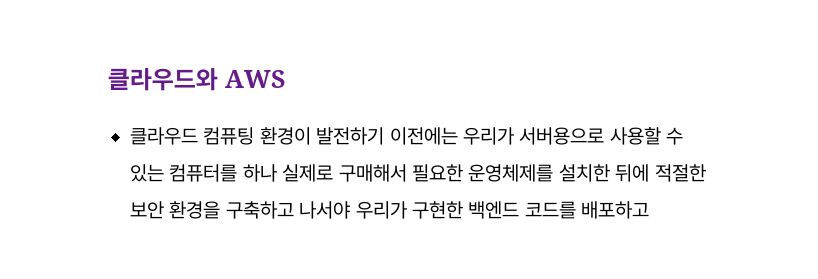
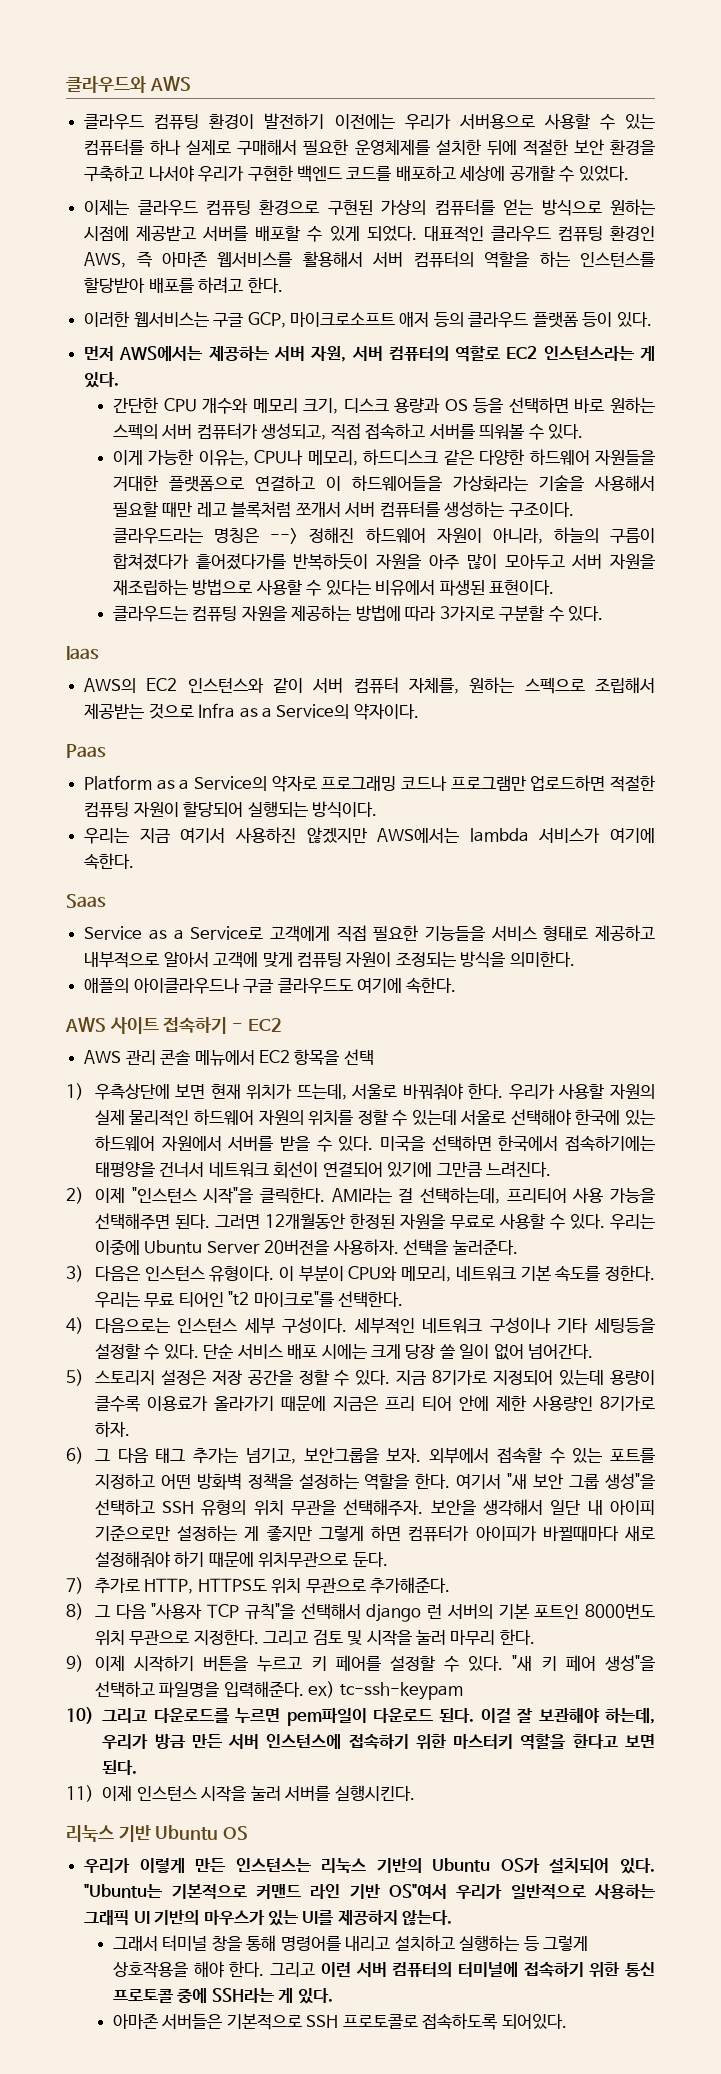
- 클라우드 컴퓨팅 환경이 발전하기 이전에는 우리가 서버용으로 사용할 수 있는 컴퓨터를 하나 실제로 구매해서 필요한 운영체제를 설치한 뒤에 적절한 보안 환경을 구축하고 나서야 우리가 구현한 백엔드 코드를 배포하고
+ 클라우드 컴퓨팅 환경이 발전하기 이전에는 우리가 서버용으로 사용할 수 있는 컴퓨터를 하나 실제로 구매해서 필요한 운영체제를 설치한 뒤에 적절한 보안 환경을 구축하고 나서야 우리가 구현한 백엔드 코드를 배포하고 세상에 공개할 수 있었다.
+ 이제는 클라우드 컴퓨팅 환경으로 구현된 가상의 컴퓨터를 얻는 방식으로 원하는 시점에 제공받고 서버를 배포할 수 있게 되었다. 대표적인 클라우드 컴퓨팅 환경인 AWS, 즉 아마존 웹서비스를 활용해서 서버 컴퓨터의 역할을 하는 인스턴스를 할당받아 배포를 하려고 한다.
+ 이러한 웹서비스는 구글 GCP, 마이크로소프트 애저 등의 클라우드 플랫폼 등이 있다.
+ 먼저 AWS에서는 제공하는 서버 자원, 서버 컴퓨터의 역할로 EC2 인스턴스라는 게 있다.
+ 간단한 CPU 개수와 메모리 크기, 디스크 용량과 OS 등을 선택하면 바로 원하는 스펙의 서버 컴퓨터가 생성되고, 직접 접속하고 서버를 띄워볼 수 있다.
+ 이게 가능한 이유는, CPU나 메모리, 하드디스크 같은 다양한 하드웨어 자원들을 거대한 플랫폼으로 연결하고 이 하드웨어들을 가상화라는 기술을 사용해서 필요할 때만 레고 블록처럼 쪼개서 서버 컴퓨터를 생성하는 구조이다. 클라우드라는 명칭은 --> 정해진 하드웨어 자원이 아니라, 하늘의 구름이 합쳐졌다가 흩어졌다가를 반복하듯이 자원을 아주 많이 모아두고 서버 자원을 재조립하는 방법으로 사용할 수 있다는 비유에서 파생된 표현이다.
+ 클라우드는 컴퓨팅 자원을 제공하는 방법에 따라 3가지로 구분할 수 있다.
+ Iaas
+ AWS의 EC2 인스턴스와 같이 서버 컴퓨터 자체를, 원하는 스펙으로 조립해서 제공받는 것으로 Infra as a Service의 약자이다.
+ Paas
+ Platform as a Service의 약자로 프로그래밍 코드나 프로그램만 업로드하면 적절한 컴퓨팅 자원이 할당되어 실행되는 방식이다.
+ 우리는 지금 여기서 사용하진 않겠지만 AWS에서는 lambda 서비스가 여기에 속한다.
+ Saas
+ Service as a Service로 고객에게 직접 필요한 기능들을 서비스 형태로 제공하고 내부적으로 알아서 고객에 맞게 컴퓨팅 자원이 조정되는 방식을 의미한다.
+ 애플의 아이클라우드나 구글 클라우드도 여기에 속한다.
+ AWS 사이트 접속하기 - EC2
+ AWS 관리 콘솔 메뉴에서 EC2 항목을 선택
+ 1) 우측상단에 보면 현재 위치가 뜨는데, 서울로 바꿔줘야 한다. 우리가 사용할 자원의 실제 물리적인 하드웨어 자원의 위치를 정할 수 있는데 서울로 선택해야 한국에 있는 하드웨어 자원에서 서버를 받을 수 있다. 미국을 선택하면 한국에서 접속하기에는 태평양을 건너서 네트워크 회선이 연결되어 있기에 그만큼 느려진다.
+ 2) 이제 "인스턴스 시작"을 클릭한다. AMI라는 걸 선택하는데, 프리티어 사용 가능을 선택해주면 된다. 그러면 12개월동안 한정된 자원을 무료로 사용할 수 있다. 우리는 이중에 Ubuntu Server 20버전을 사용하자. 선택을 눌러준다.
+ 3) 다음은 인스턴스 유형이다. 이 부분이 CPU와 메모리, 네트워크 기본 속도를 정한다. 우리는 무료 티어인 "t2 마이크로"를 선택한다.
+ 4) 다음으로는 인스턴스 세부 구성이다. 세부적인 네트워크 구성이나 기타 세팅등을 설정할 수 있다. 단순 서비스 배포 시에는 크게 당장 쓸 일이 없어 넘어간다.
+ 5) 스토리지 설정은 저장 공간을 정할 수 있다. 지금 8기가로 지정되어 있는데 용량이 클수록 이용료가 올라가기 때문에 지금은 프리 티어 안에 제한 사용량인 8기가로 하자.
+ 6) 그 다음 태그 추가는 넘기고, 보안그룹을 보자. 외부에서 접속할 수 있는 포트를 지정하고 어떤 방화벽 정책을 설정하는 역할을 한다. 여기서 "새 보안 그룹 생성"을 선택하고 SSH 유형의 위치 무관을 선택해주자. 보안을 생각해서 일단 내 아이피 기준으로만 설정하는 게 좋지만 그렇게 하면 컴퓨터가 아이피가 바뀔때마다 새로 설정해줘야 하기 때문에 위치무관으로 둔다.
+ 7) 추가로 HTTP, HTTPS도 위치 무관으로 추가해준다.
+ 8) 그 다음 "사용자 TCP 규칙"을 선택해서 django 런 서버의 기본 포트인 8000번도 위치 무관으로 지정한다. 그리고 검토 및 시작을 눌러 마무리 한다.
+ 9) 이제 시작하기 버튼을 누르고 키 페어를 설정할 수 있다. "새 키 페어 생성"을 선택하고 파일명을 입력해준다. ex) tc-ssh-keypam
+ 10) 그리고 다운로드를 누르면 pem파일이 다운로드 된다. 이걸 잘 보관해야 하는데, 우리가 방금 만든 서버 인스턴스에 접속하기 위한 마스터키 역할을 한다고 보면 된다.
+ 11) 이제 인스턴스 시작을 눌러 서버를 실행시킨다.
+ 리눅스 기반 Ubuntu OS
+ 우리가 이렇게 만든 인스턴스는 리눅스 기반의 Ubuntu OS가 설치되어 있다. "Ubuntu는 기본적으로 커맨드 라인 기반 OS"여서 우리가 일반적으로 사용하는 그래픽 UI 기반의 마우스가 있는 UI를 제공하지 않는다.
+ 그래서 터미널 창을 통해 명령어를 내리고 설치하고 실행하는 등 그렇게 상호작용을 해야 한다. 그리고 이런 서버 컴퓨터의 터미널에 접속하기 위한 통신 프로토콜 중에 SSH라는 게 있다.
+ 아마존 서버들은 기본적으로 SSH 프로토콜로 접속하도록 되어있다.

